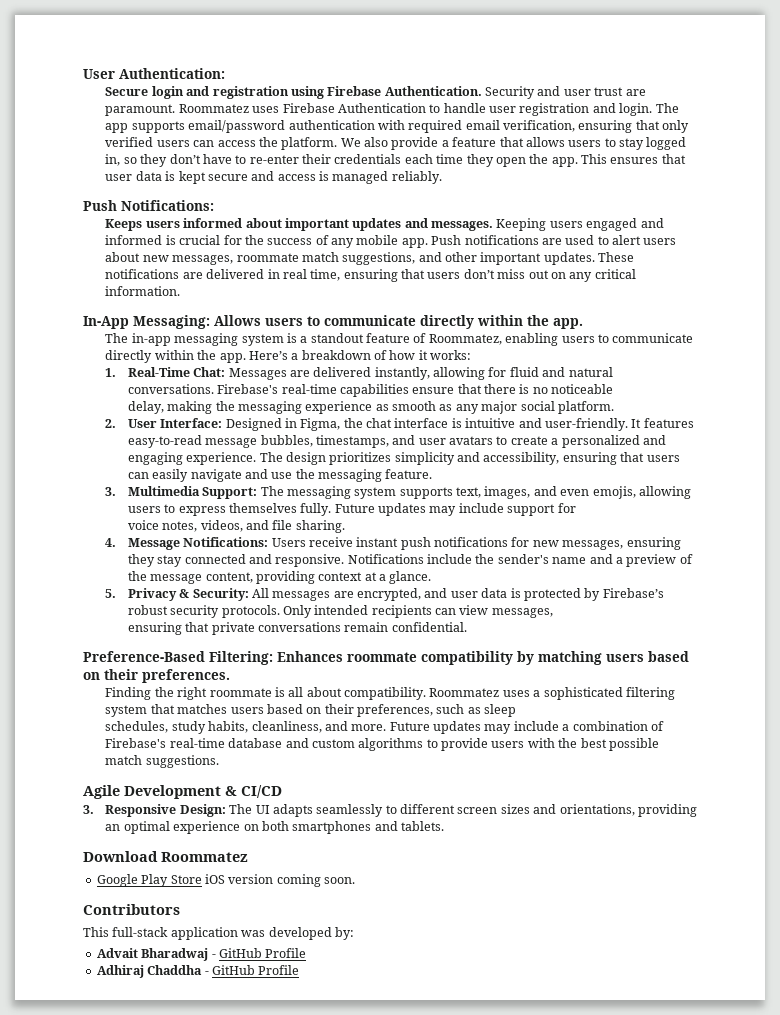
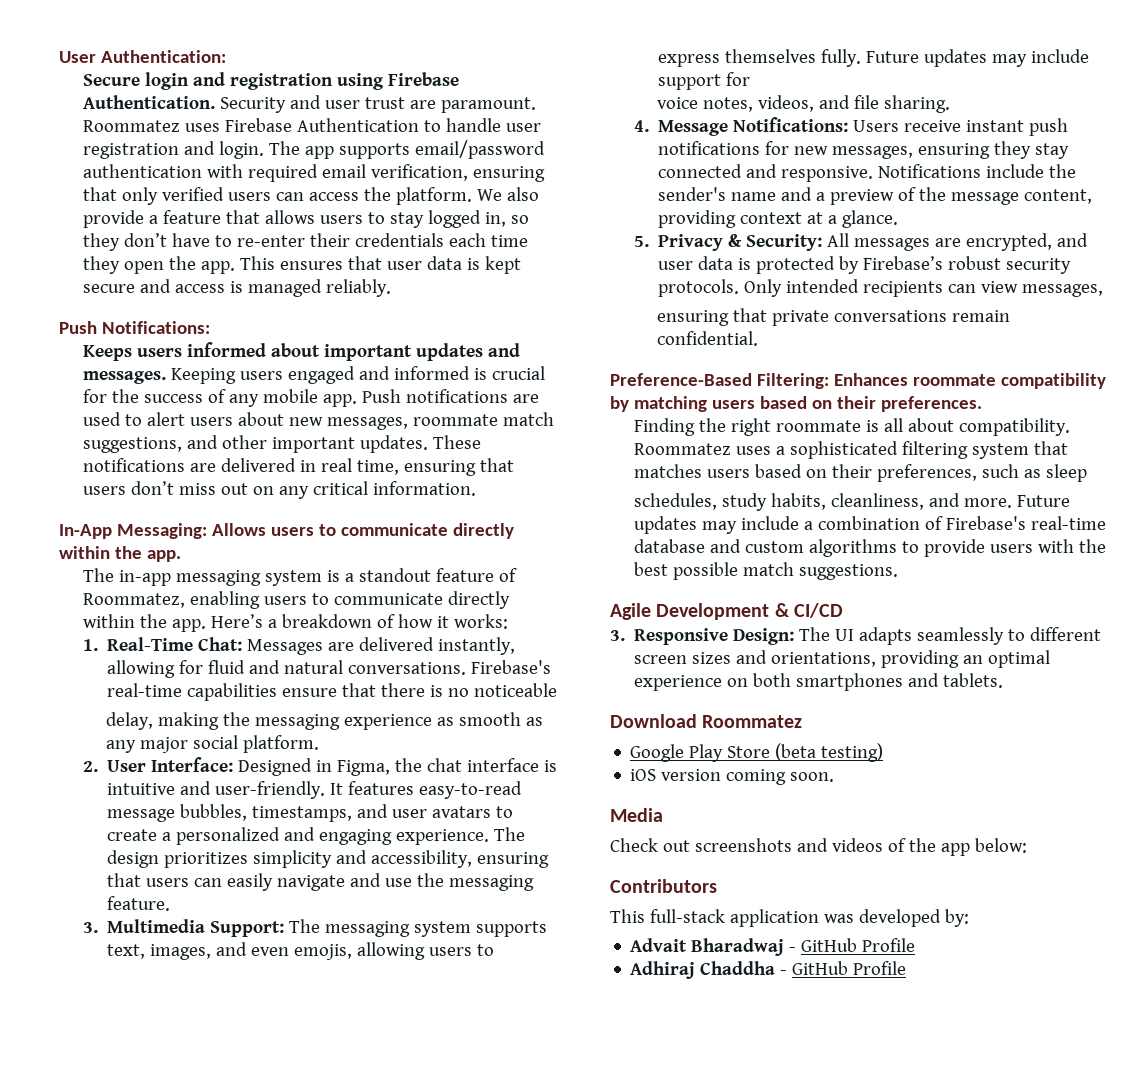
- Google Play Store iOS version coming soon.
+ Google Play Store (beta testing)
+ iOS version coming soon.
+ Media
+ Check out screenshots and videos of the app below:

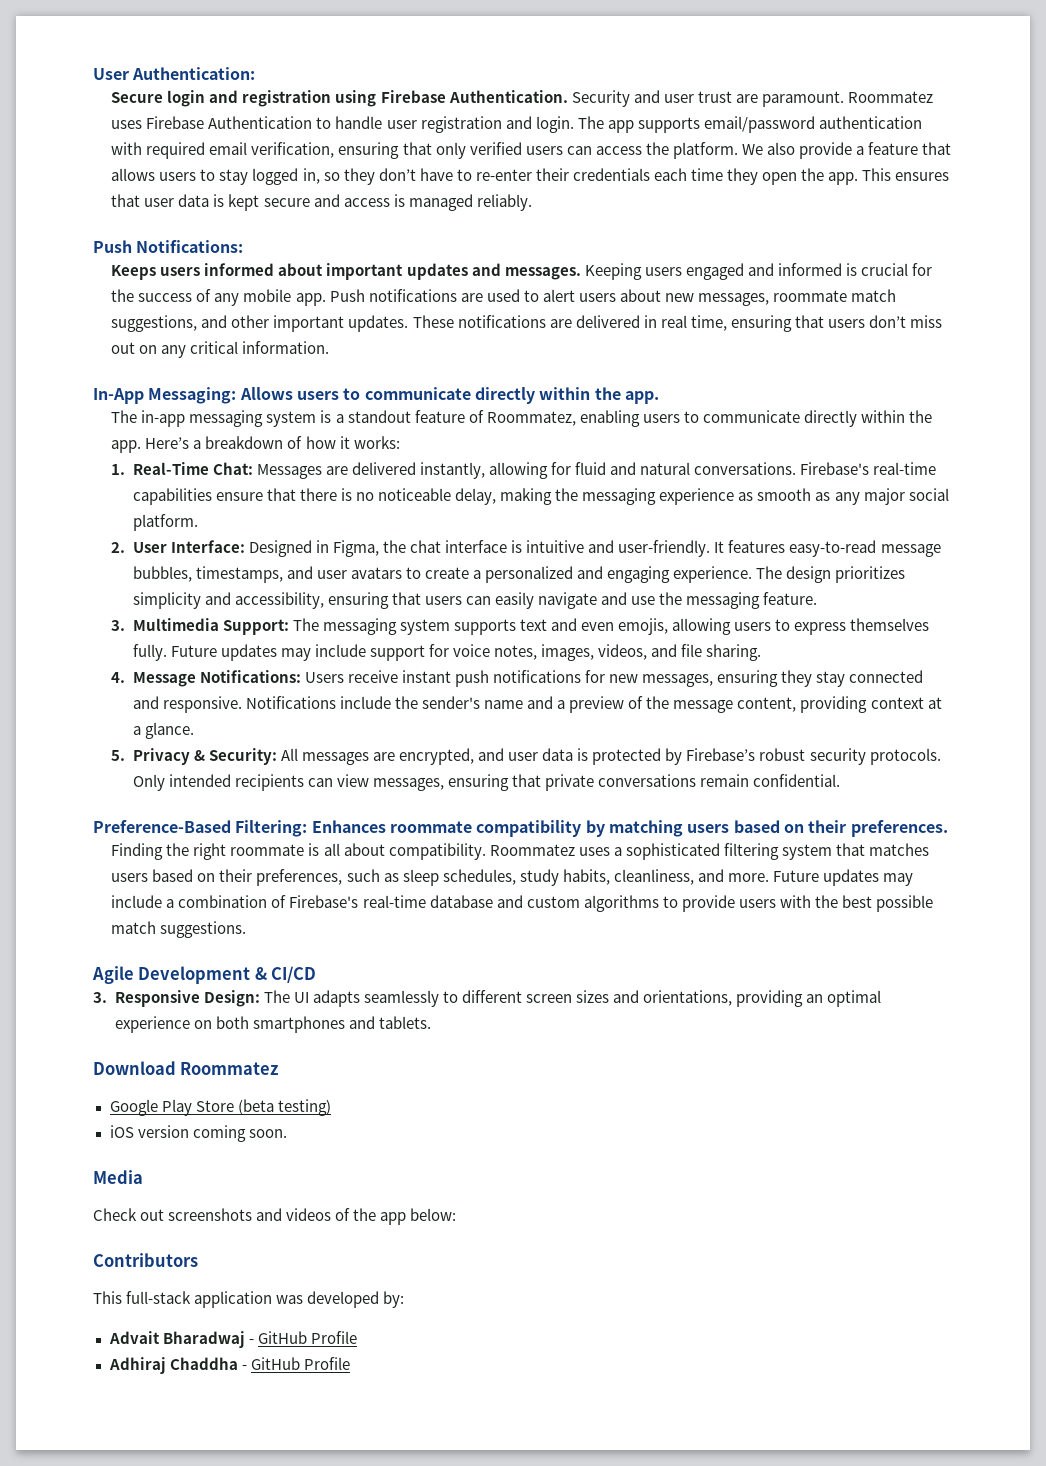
- Firebase's real-time capabilities ensure that there is no noticeable
- delay, making the messaging experience as smooth as any major social platform.
+ Firebase's real-time capabilities ensure that there is no noticeable delay, making the messaging experience as smooth as any major social platform.
- 3. Multimedia Support: The messaging system supports text, images, and even emojis, allowing users to express themselves fully.
+ 3. Multimedia Support: The messaging system supports text and even emojis, allowing users to express themselves fully.
- Future updates may include support for
- voice notes, videos, and file sharing.
+ Future updates may include support for voice notes, images, videos, and file sharing.
- Only intended recipients can view messages,
- ensuring that private conversations remain confidential.
+ Only intended recipients can view messages, ensuring that private conversations remain confidential.
- Roommatez uses a sophisticated filtering system that matches users based on their preferences, such as sleep
- schedules, study habits, cleanliness, and more.
+ Roommatez uses a sophisticated filtering system that matches users based on their preferences, such as sleep schedules, study habits, cleanliness, and more.

